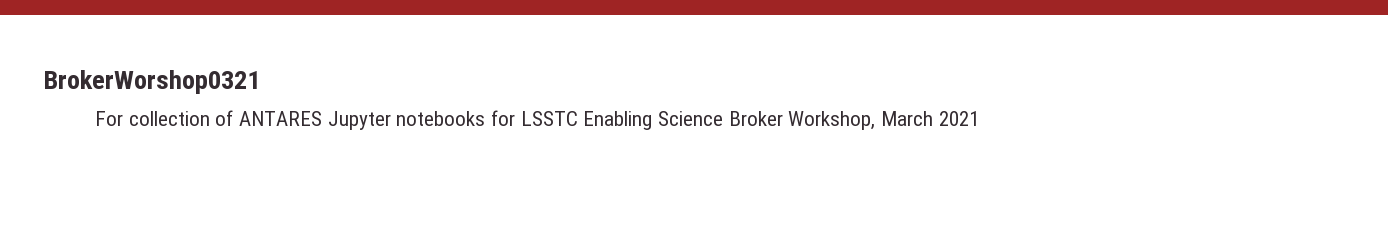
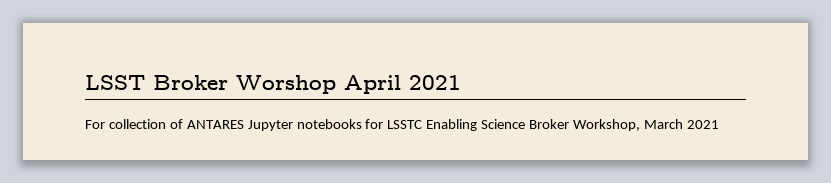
- BrokerWorshop0321
+ LSST Broker Worshop April 2021

